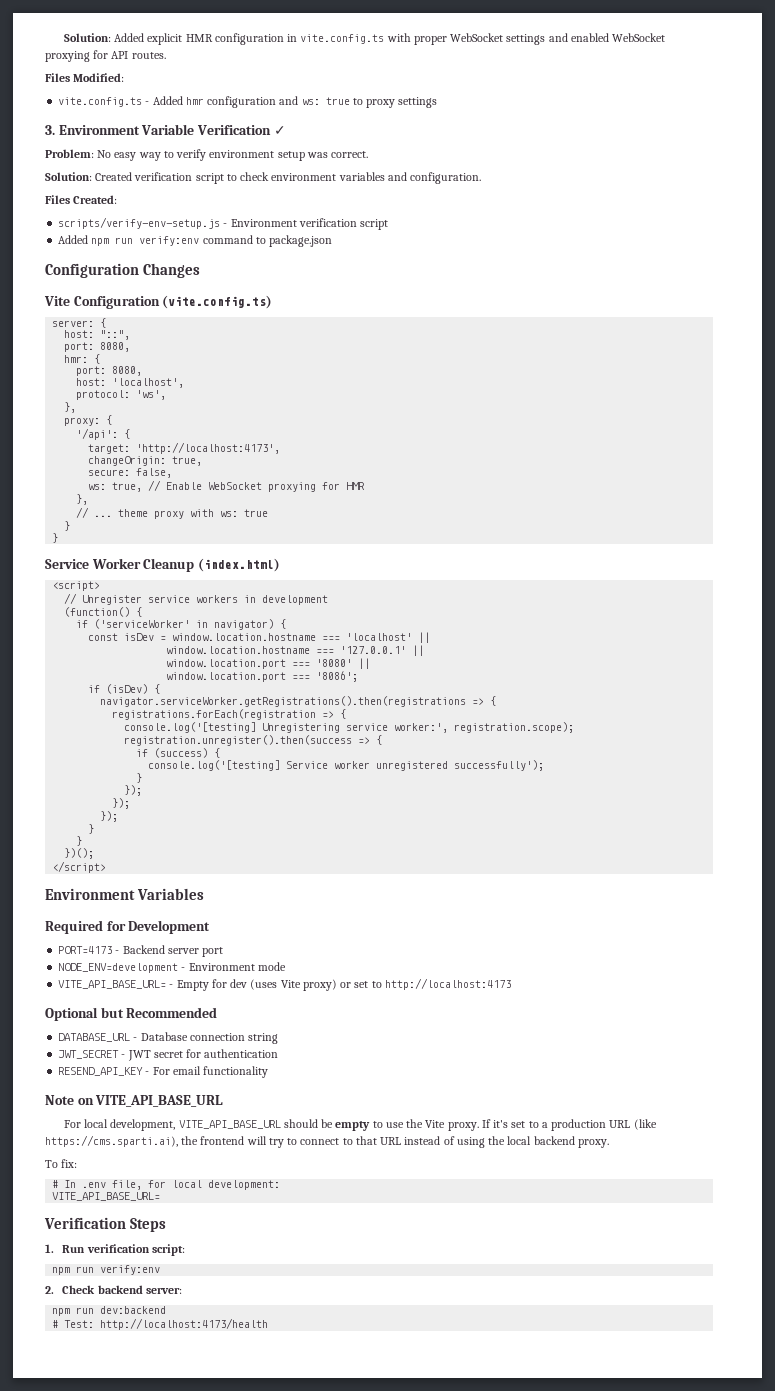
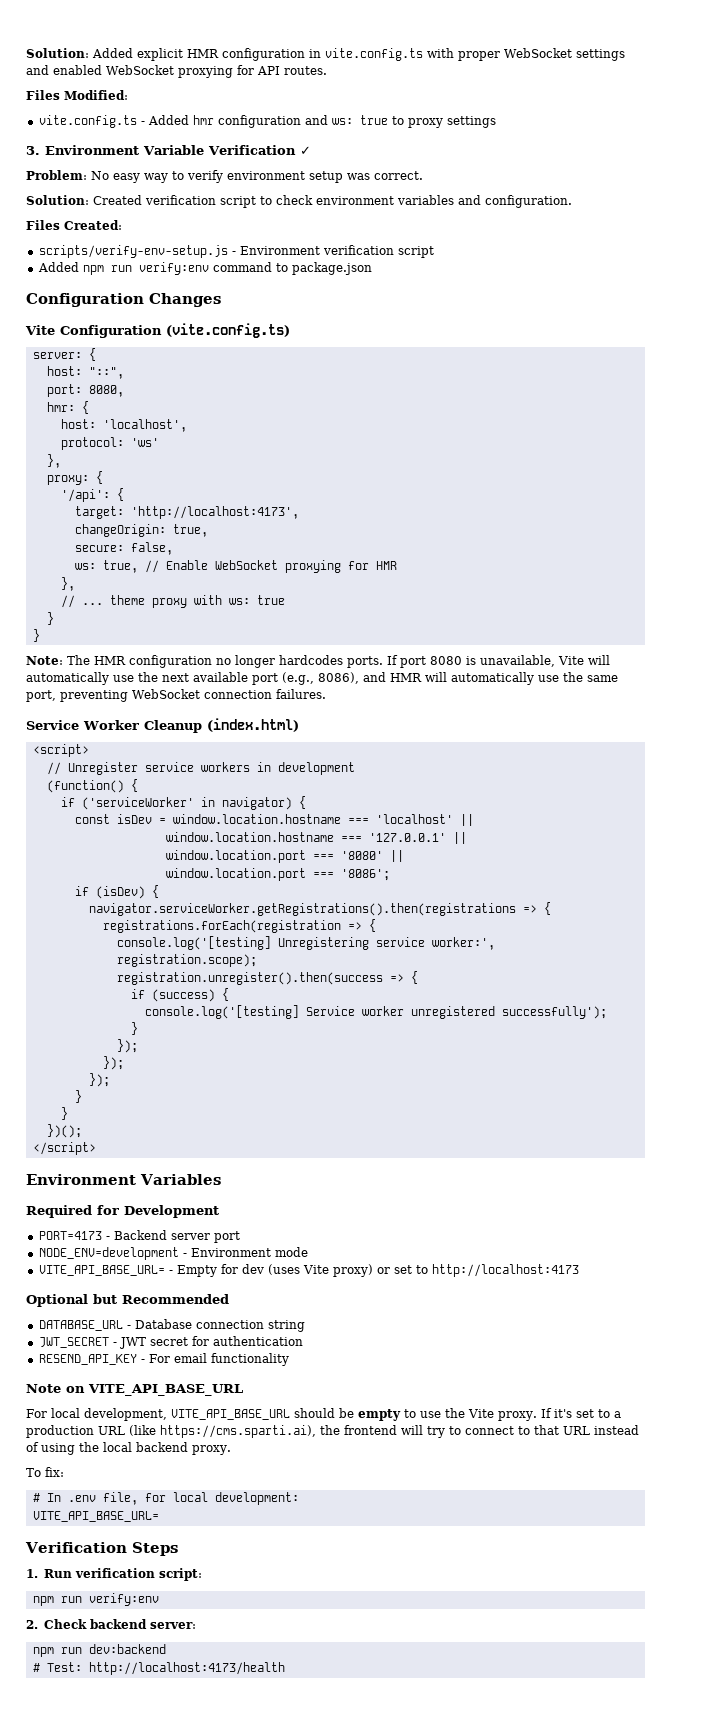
  hmr: {
- port: 8080,
- protocol: 'ws',
+ protocol: 'ws'
+ Note: The HMR configuration no longer hardcodes ports. If port 8080 is unavailable, Vite will automatically use the next available port (e.g., 8086), and HMR will automatically use the same port, preventing WebSocket connection failures.

